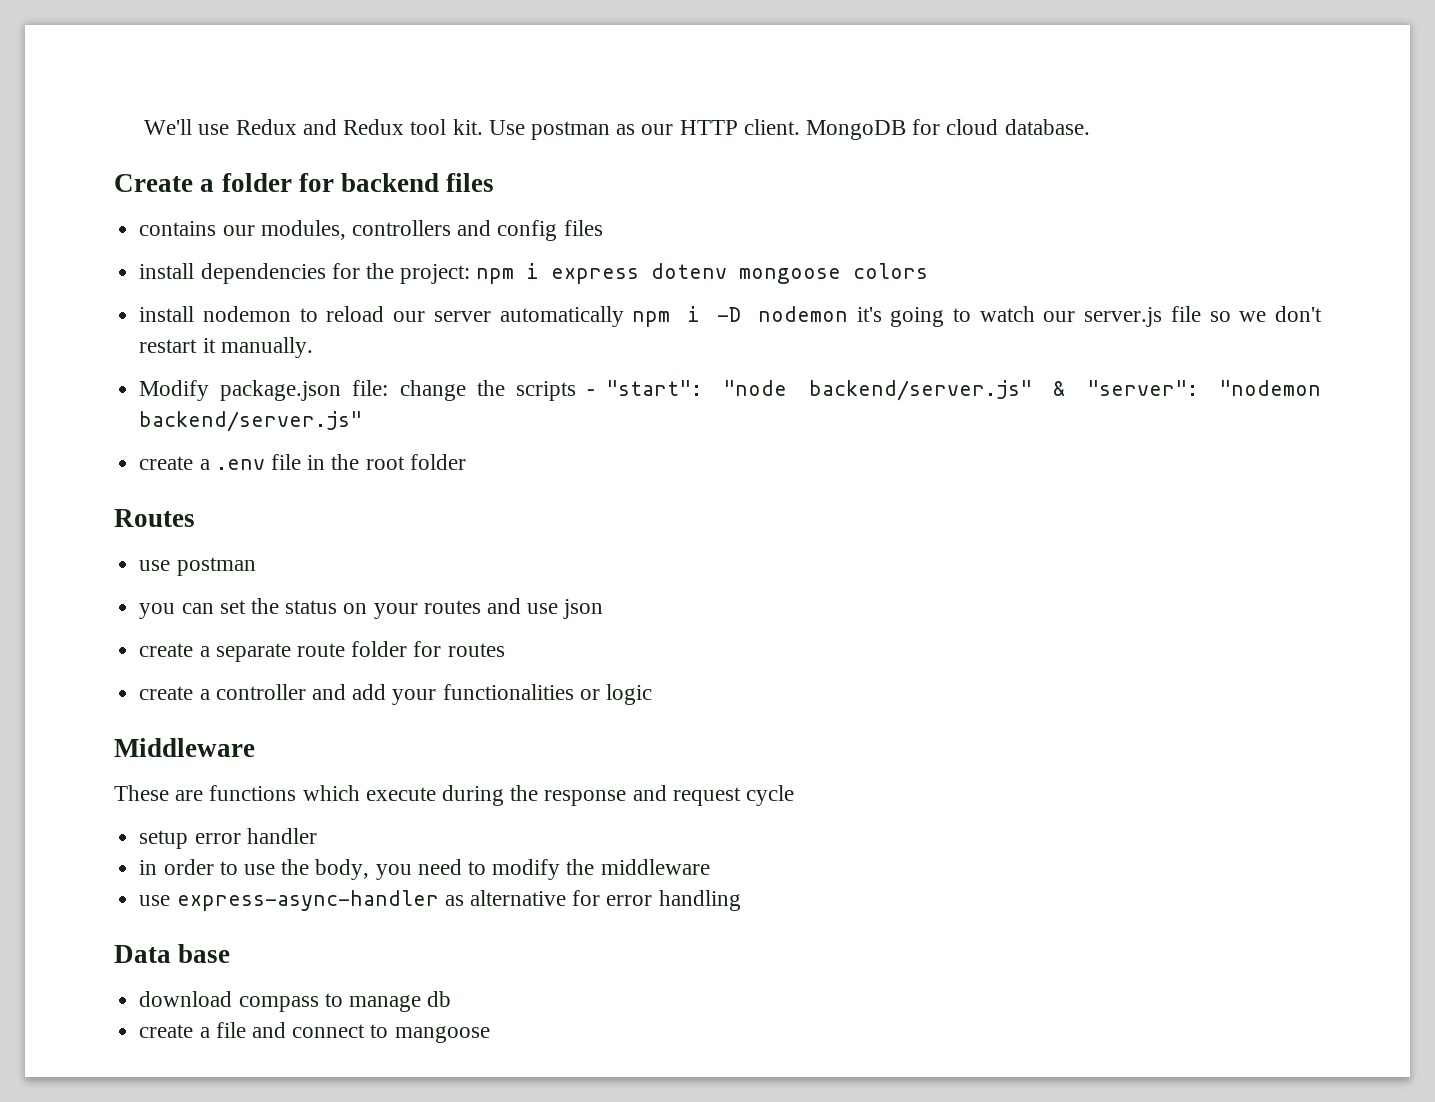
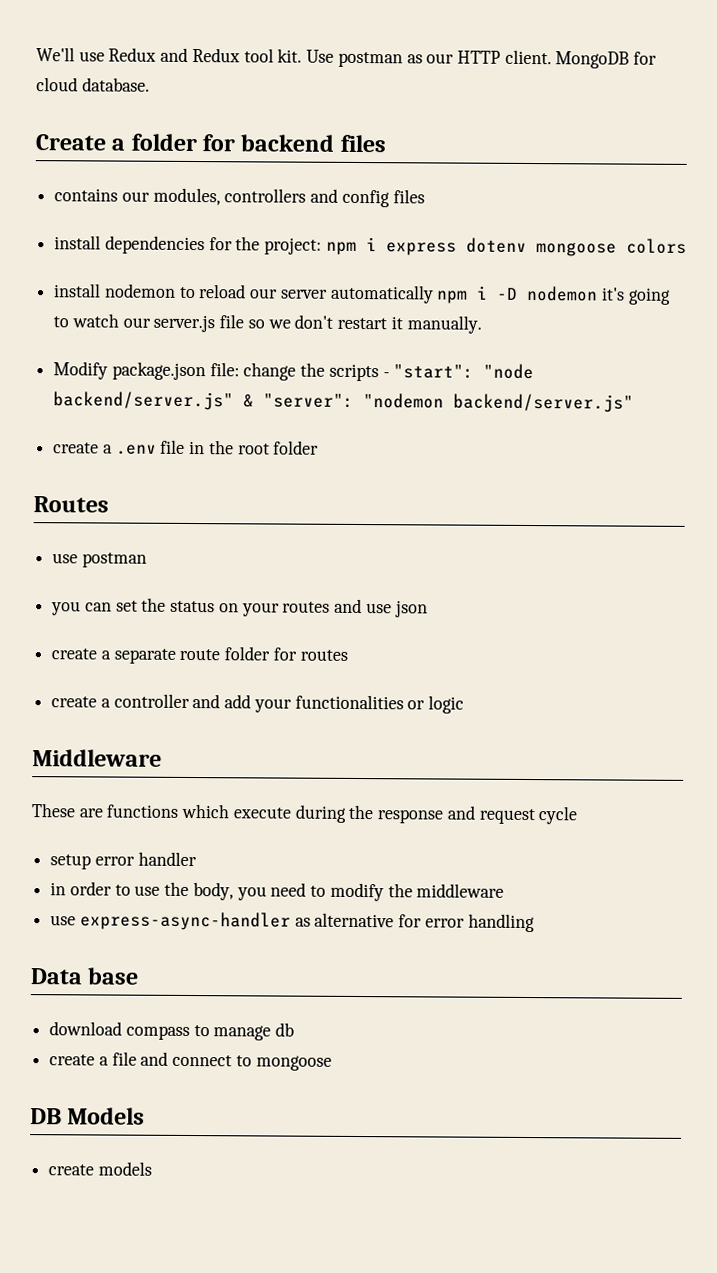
- create a file and connect to mangoose
+ create a file and connect to mongoose
+ DB Models
+ create models

